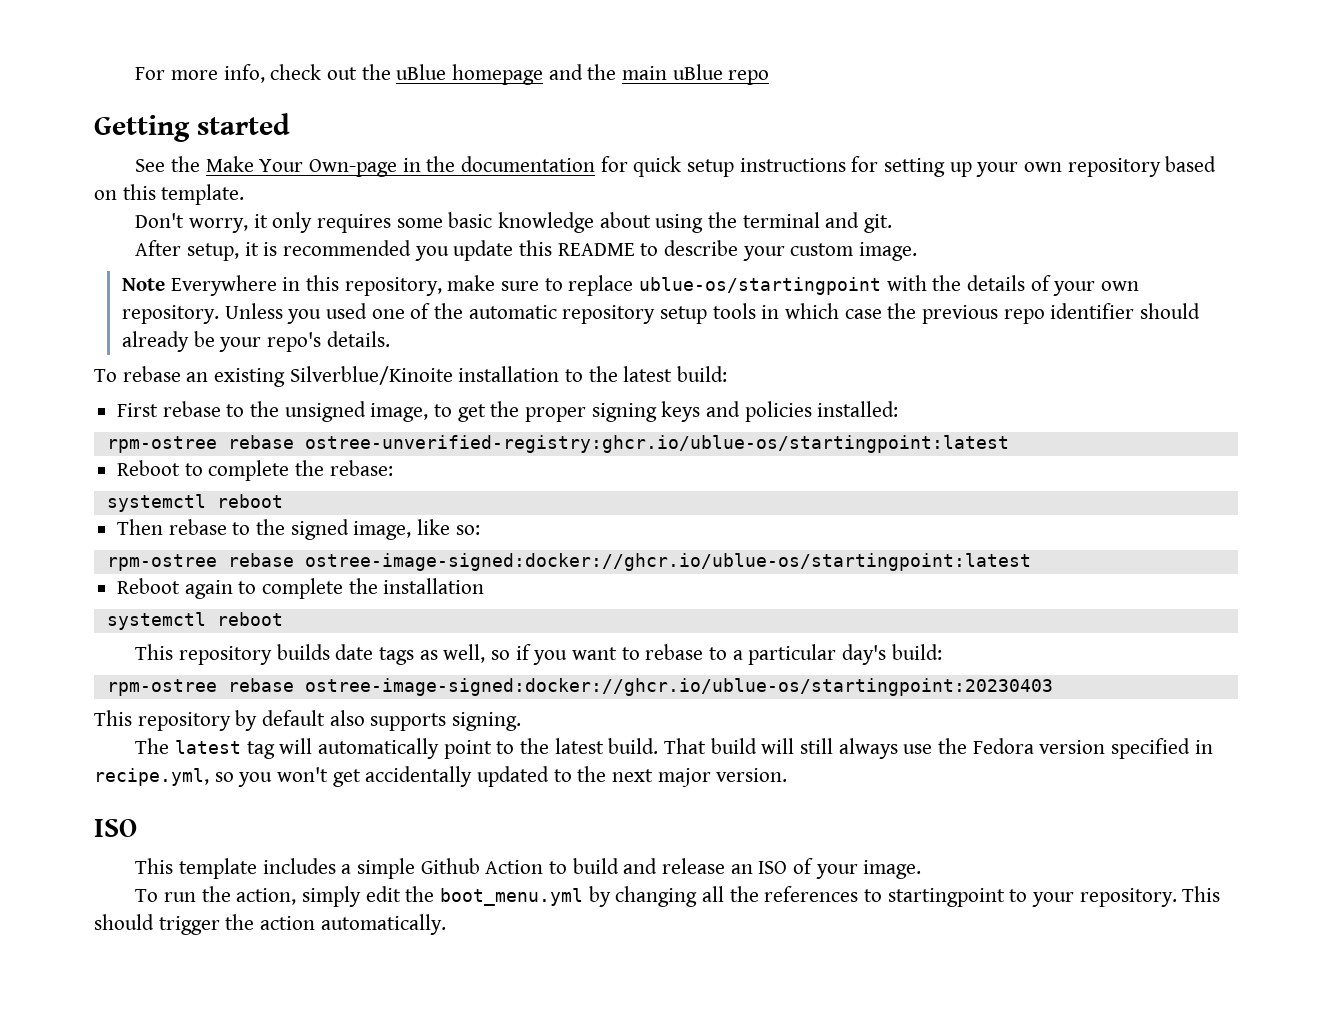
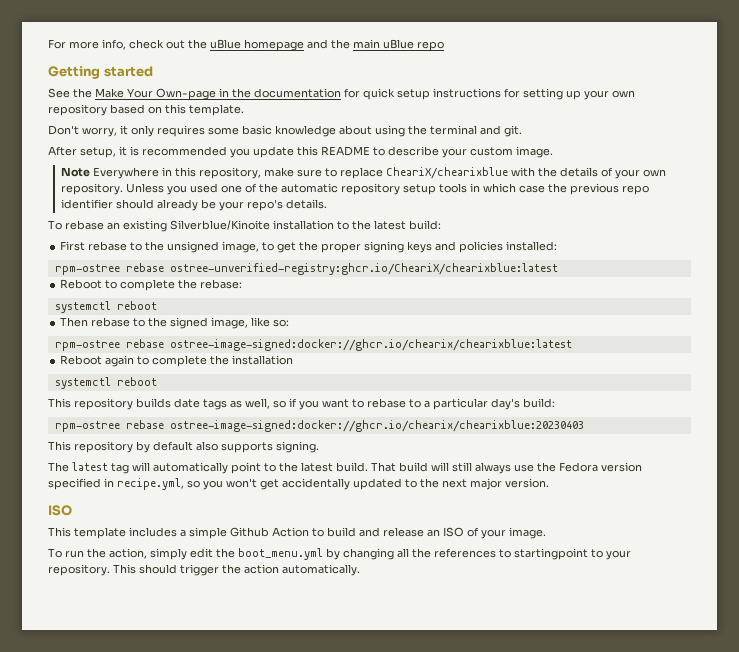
- Note Everywhere in this repository, make sure to replace ublue-os/startingpoint with the details of your own repository.
+ Note Everywhere in this repository, make sure to replace CheariX/chearixblue with the details of your own repository.
- rpm-ostree rebase ostree-unverified-registry:ghcr.io/ublue-os/startingpoint:latest
+ rpm-ostree rebase ostree-unverified-registry:ghcr.io/CheariX/chearixblue:latest
- rpm-ostree rebase ostree-image-signed:docker://ghcr.io/ublue-os/startingpoint:latest
+ rpm-ostree rebase ostree-image-signed:docker://ghcr.io/chearix/chearixblue:latest
- rpm-ostree rebase ostree-image-signed:docker://ghcr.io/ublue-os/startingpoint:20230403
+ rpm-ostree rebase ostree-image-signed:docker://ghcr.io/chearix/chearixblue:20230403

